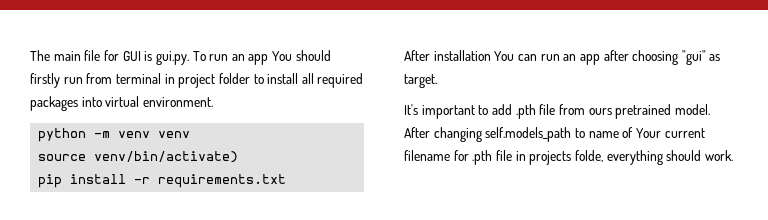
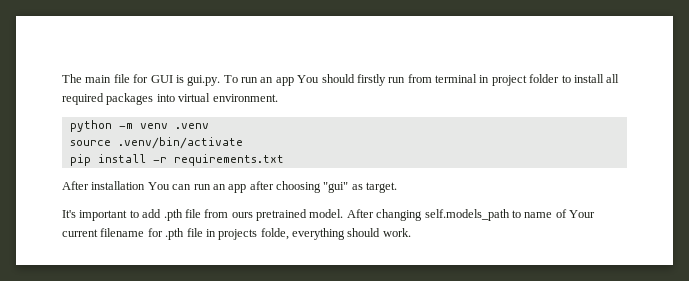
- python -m venv venv
+ python -m venv .venv
- source venv/bin/activate)
+ source .venv/bin/activate

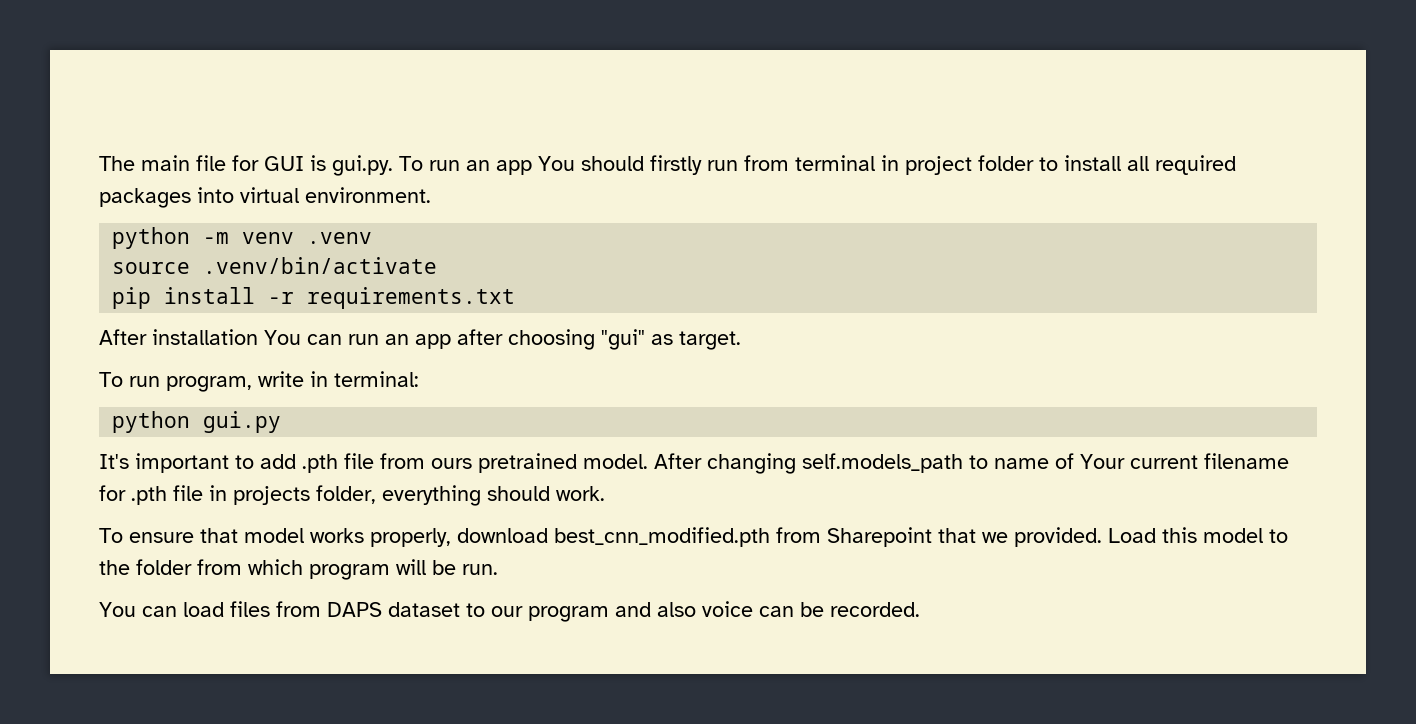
+ To run program, write in terminal:
+ python gui.py
- After changing self.models_path to name of Your current filename for .pth file in projects folde, everything should work.
+ After changing self.models_path to name of Your current filename for .pth file in projects folder, everything should work.
+ To ensure that model works properly, download best_cnn_modified.pth from Sharepoint that we provided. Load this model to the folder from which program will be run.
+ You can load files from DAPS dataset to our program and also voice can be recorded.

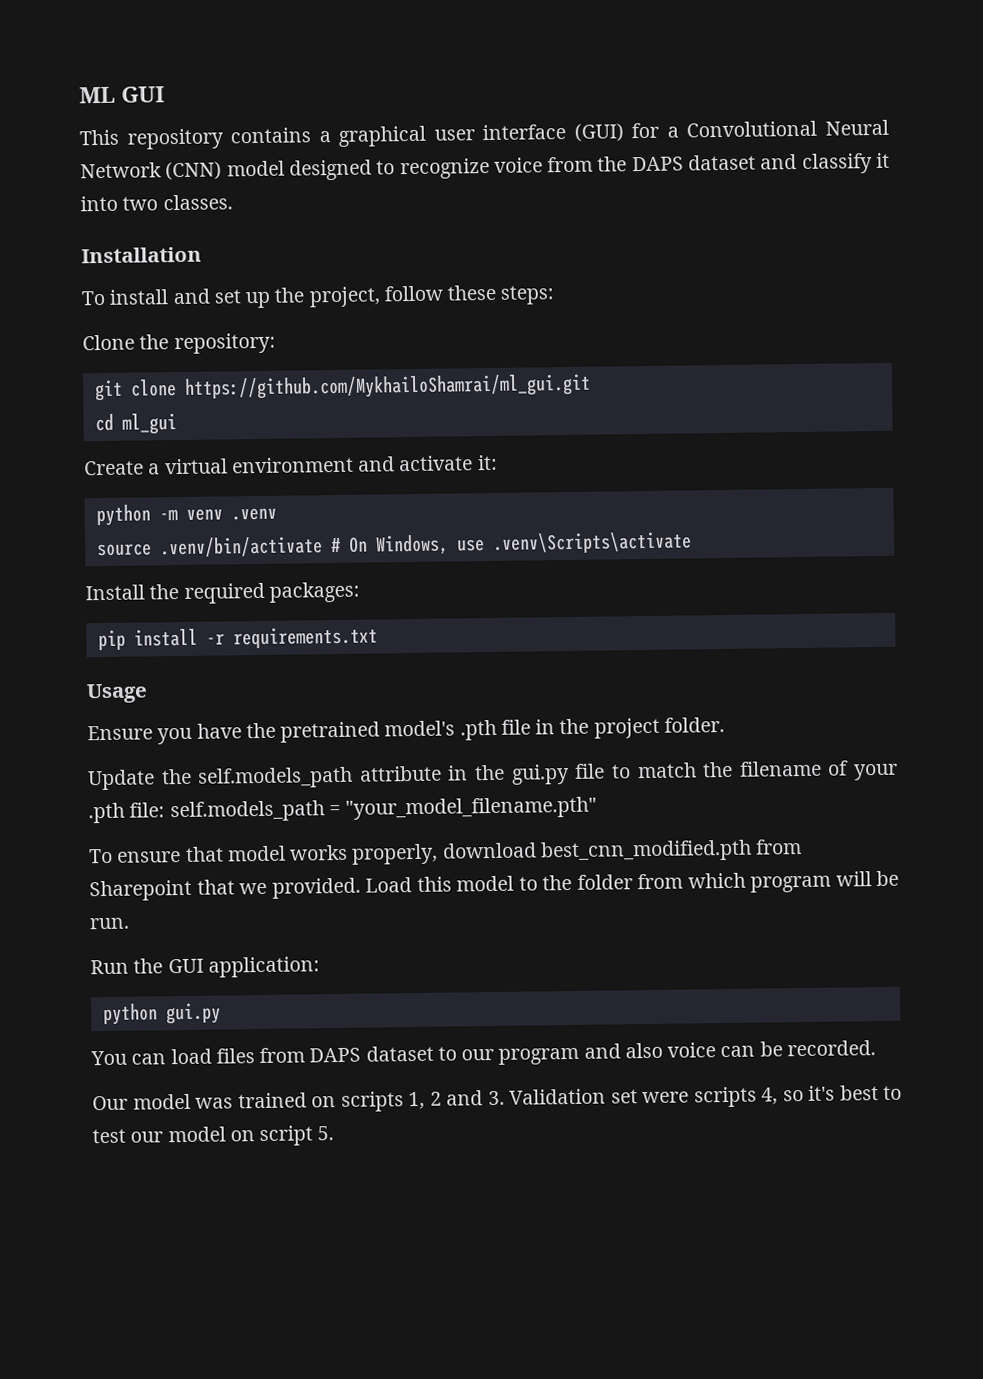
- The main file for GUI is gui.py. To run an app You should firstly run from terminal in project folder to install all required packages into virtual environment.
+ ML GUI
+ This repository contains a graphical user interface (GUI) for a Convolutional Neural Network (CNN) model designed to recognize voice from the DAPS dataset and classify it into two classes.
+ Installation
+ To install and set up the project, follow these steps:
+ Clone the repository:
+ git clone https://github.com/MykhailoShamrai/ml_gui.git
+ cd ml_gui
+ Create a virtual environment and activate it:
- source .venv/bin/activate
+ source .venv/bin/activate # On Windows, use .venv\Scripts\activate
+ Install the required packages:
  pip install -r requirements.txt
- After installation You can run an app after choosing "gui" as target.
- To run program, write in terminal:
- python gui.py
- It's important to add .pth file from ours pretrained model. After changing self.models_path to name of Your current filename for .pth file in projects folder, everything should work.
+ Usage
+ Ensure you have the pretrained model's .pth file in the project folder.
+ Update the self.models_path attribute in the gui.py file to match the filename of your .pth file: self.models_path = "your_model_filename.pth"
+ Run the GUI application:
+ python gui.py
+ Our model was trained on scripts 1, 2 and 3. Validation set were scripts 4, so it's best to test our model on script 5.

